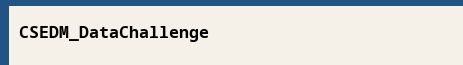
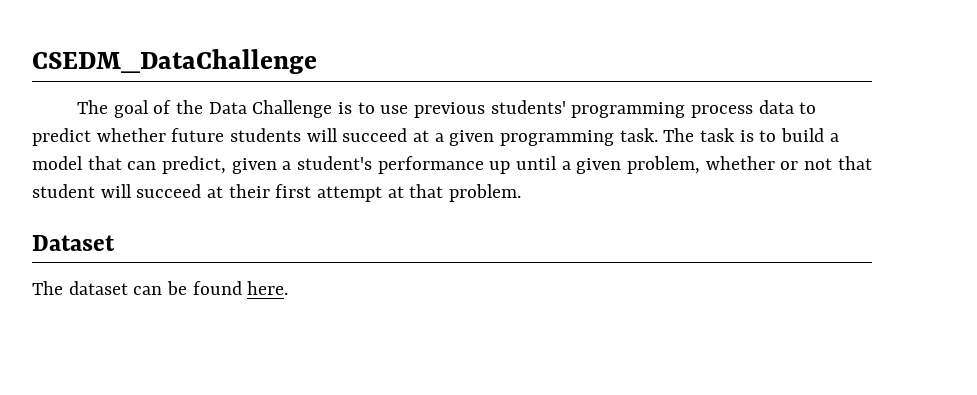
+ The goal of the Data Challenge is to use previous students' programming process data to predict whether future students will succeed at a given programming task. The task is to build a model that can predict, given a student's performance up until a given problem, whether or not that student will succeed at their first attempt at that problem.
+ Dataset
+ The dataset can be found here.

